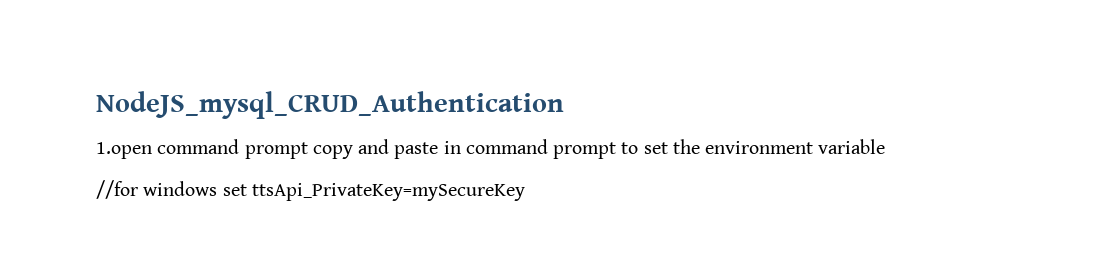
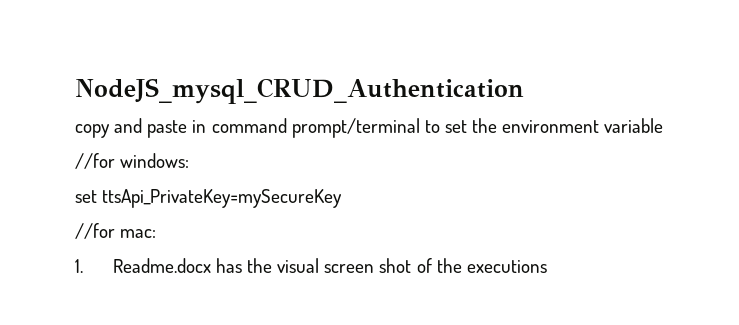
- 1.open command prompt copy and paste in command prompt to set the environment variable
+ copy and paste in command prompt/terminal to set the environment variable
- //for windows set ttsApi_PrivateKey=mySecureKey
+ //for windows:
+ set ttsApi_PrivateKey=mySecureKey
+ //for mac:
+ 1. Readme.docx has the visual screen shot of the executions

